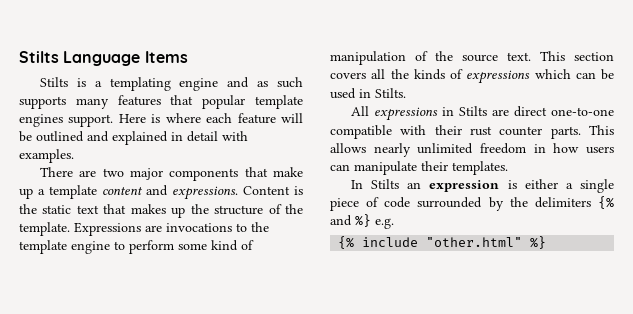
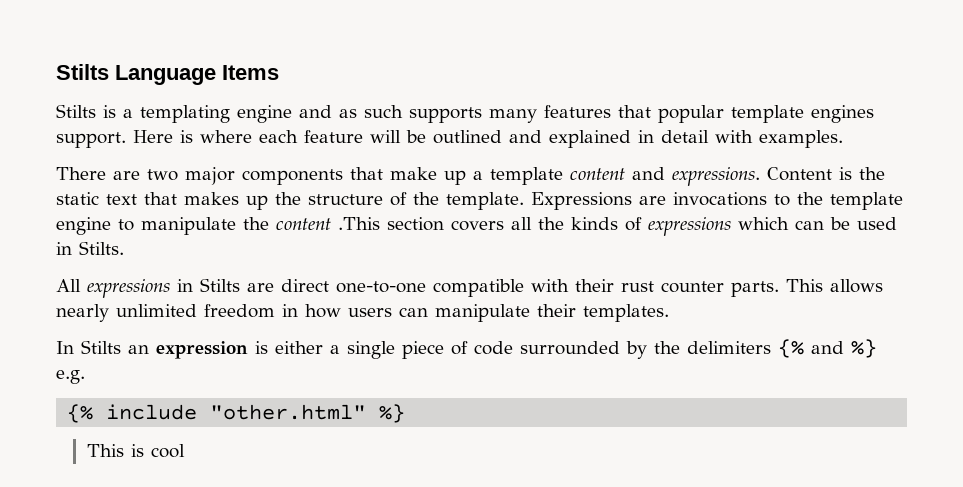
- Expressions are invocations to the template engine to perform some kind of manipulation of the source text. This section covers all the kinds of expressions which can be used in Stilts.
+ Expressions are invocations to the template engine to manipulate the content .This section covers all the kinds of expressions which can be used in Stilts.
+ This is cool

